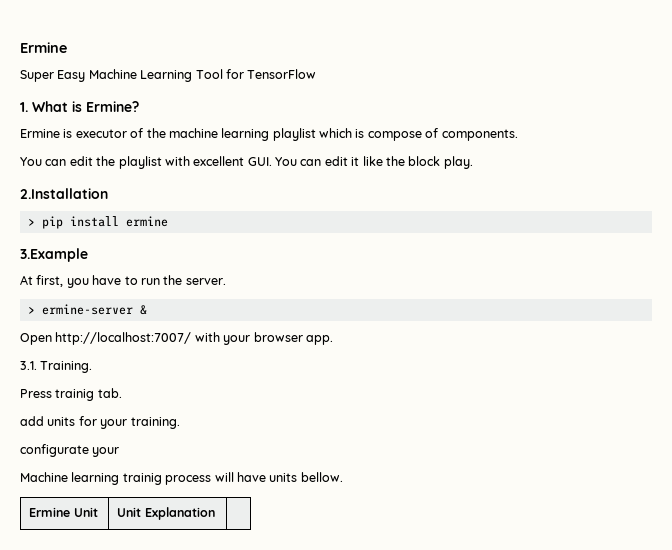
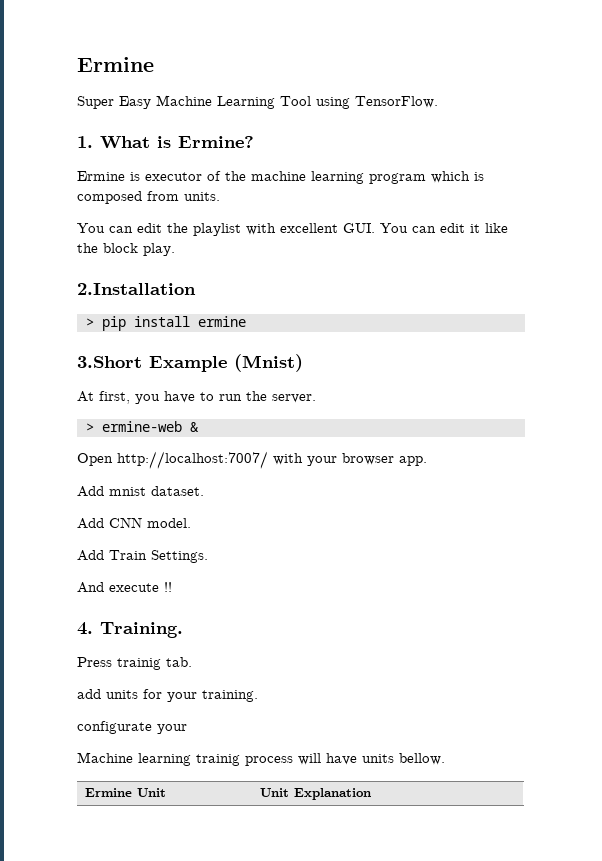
- Super Easy Machine Learning Tool for TensorFlow
+ Super Easy Machine Learning Tool using TensorFlow.
- Ermine is executor of the machine learning playlist which is compose of components.
+ Ermine is executor of the machine learning program which is composed from units.
- 3.Example
+ 3.Short Example (Mnist)
- > ermine-server &
+ > ermine-web &
- 3.1. Training.
+ Add mnist dataset.
+ Add CNN model.
+ Add Train Settings.
+ And execute !!
+ 4. Training.

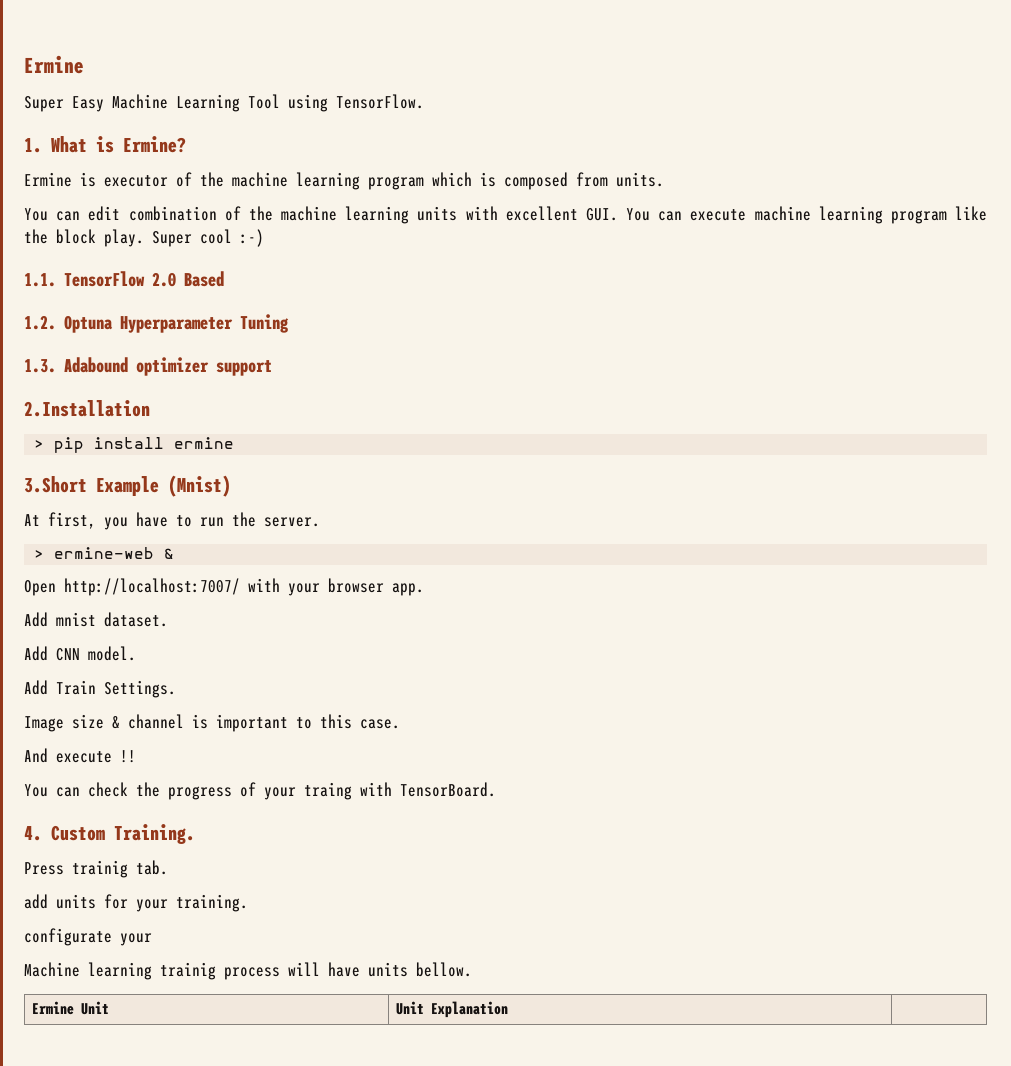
- You can edit the playlist with excellent GUI. You can edit it like the block play.
+ You can edit combination of the machine learning units with excellent GUI. You can execute machine learning program like the block play. Super cool :-)
+ 1.1. TensorFlow 2.0 Based
+ 1.2. Optuna Hyperparameter Tuning
+ 1.3. Adabound optimizer support
+ Image size & channel is important to this case.
  And execute !!
+ You can check the progress of your traing with TensorBoard.
- 4. Training.
+ 4. Custom Training.

